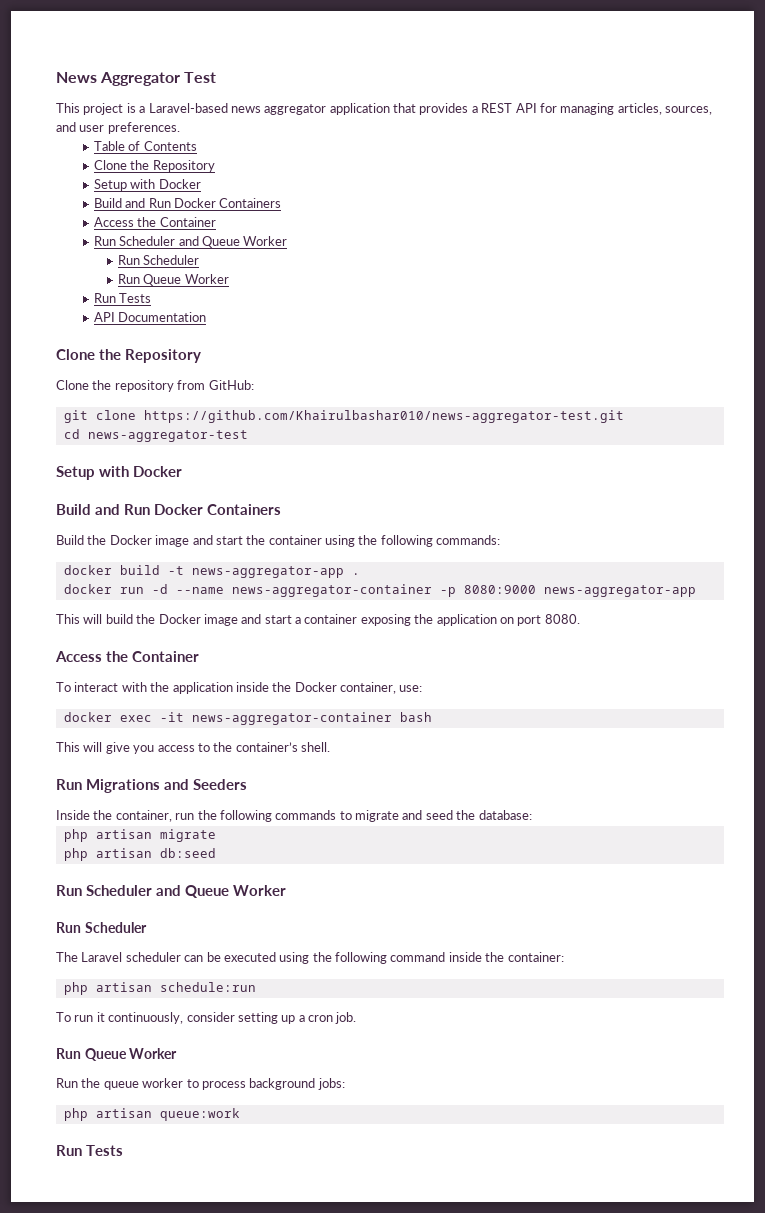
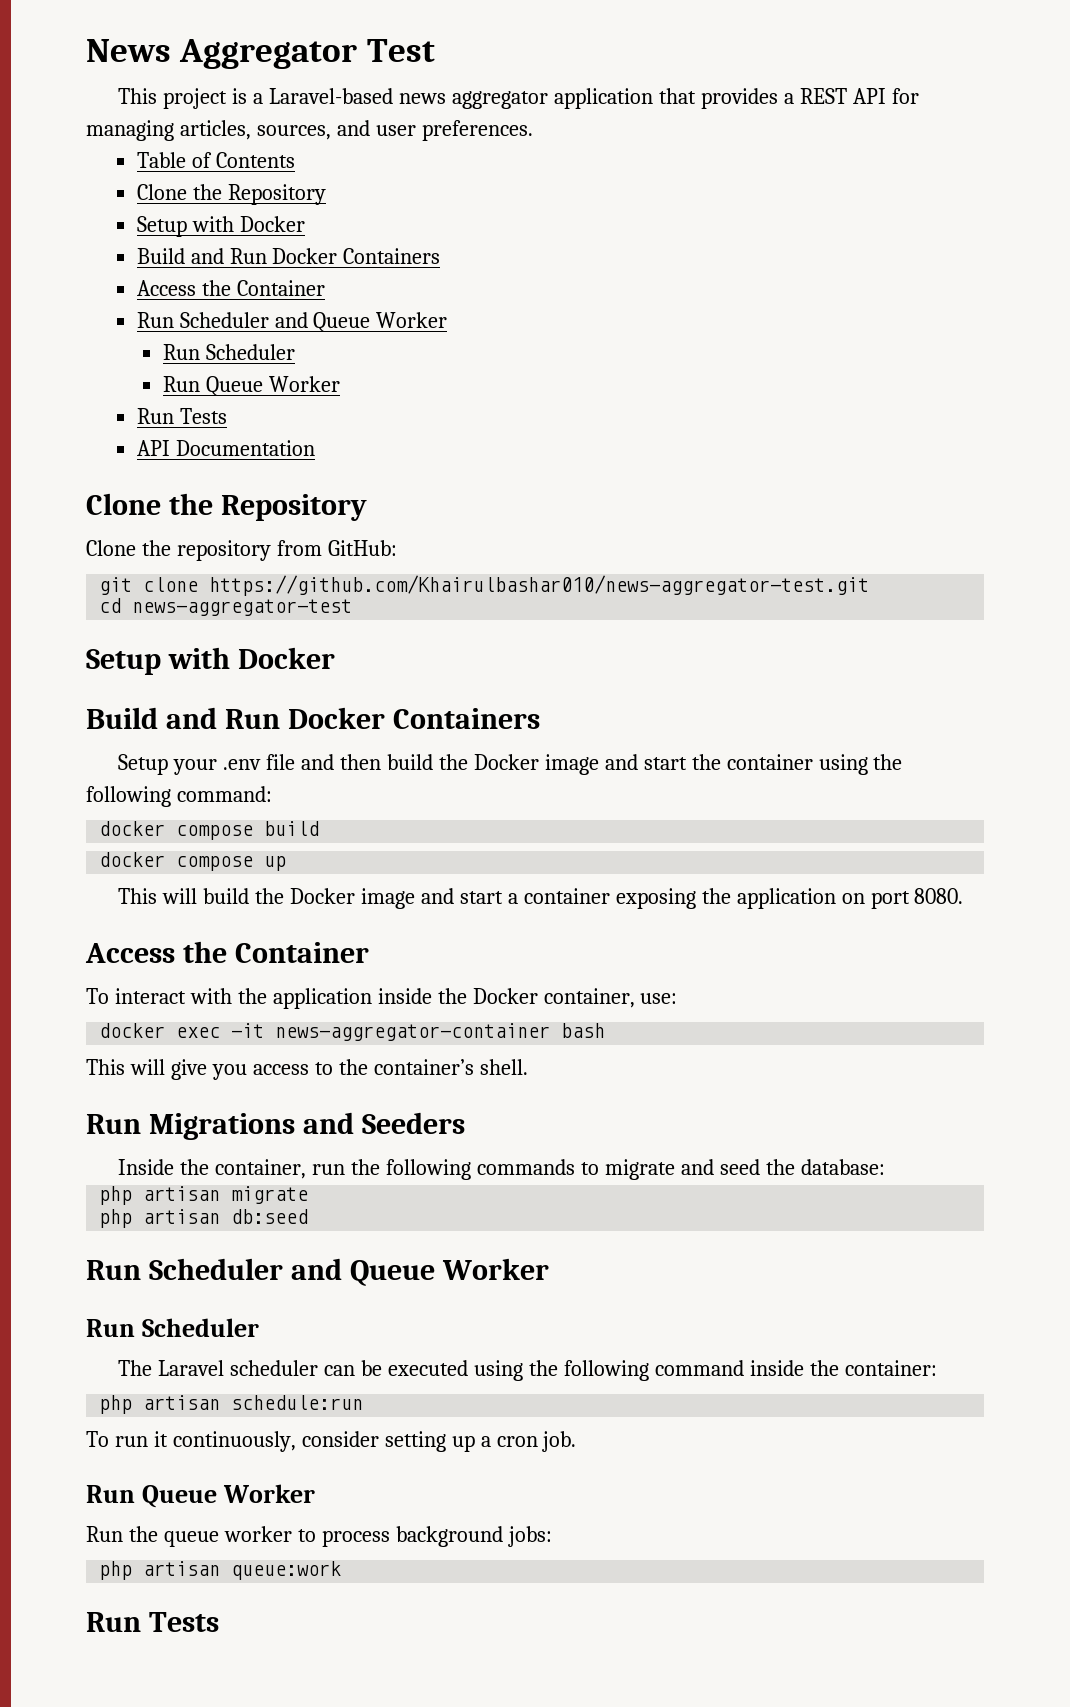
- Build the Docker image and start the container using the following commands:
- docker build -t news-aggregator-app .
- docker run -d --name news-aggregator-container -p 8080:9000 news-aggregator-app
+ Setup your .env file and then build the Docker image and start the container using the following command:
+ docker compose build
+ docker compose up

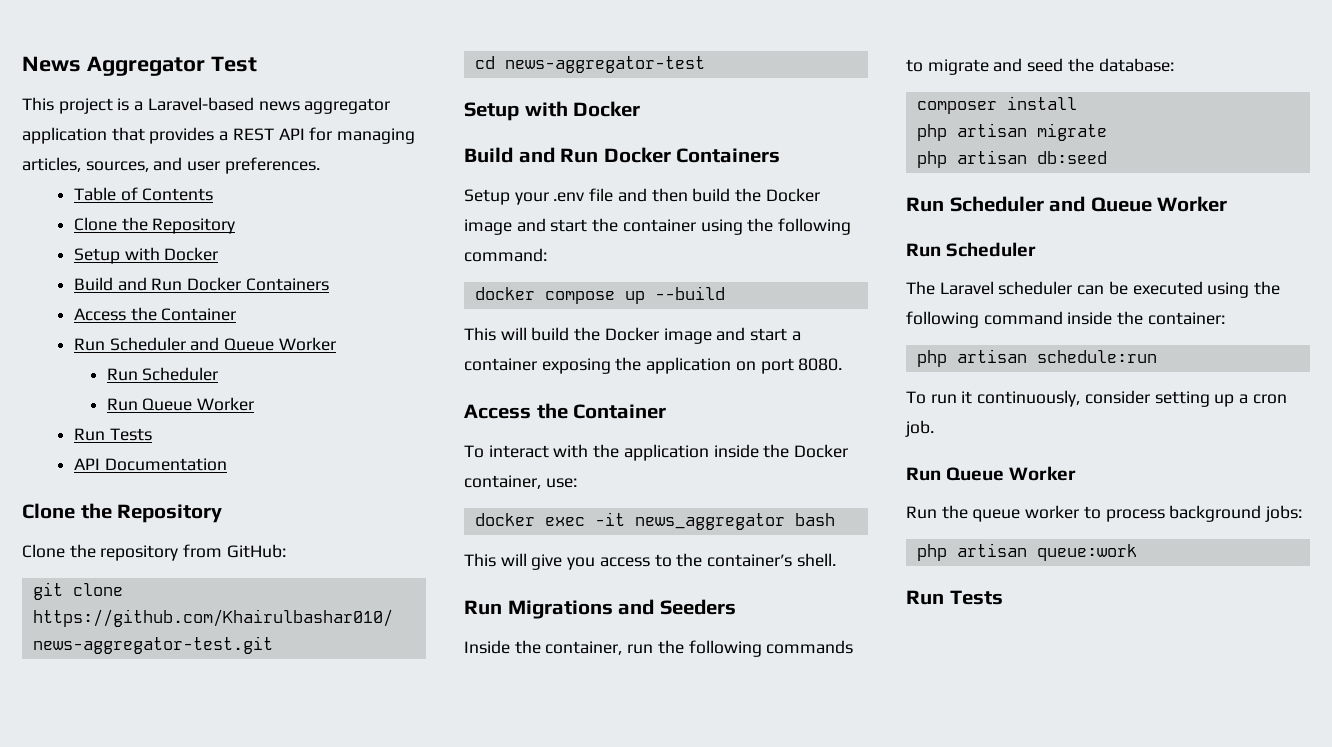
- docker compose build
- docker compose up
+ docker compose up --build
- docker exec -it news-aggregator-container bash
+ docker exec -it news_aggregator bash
+ composer install

